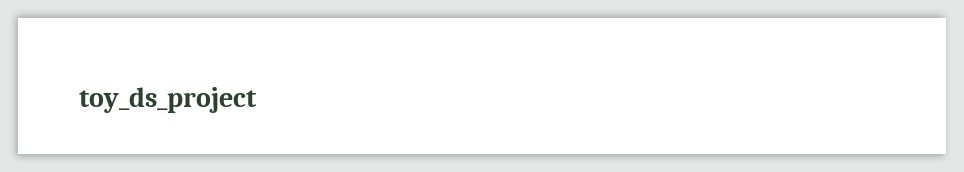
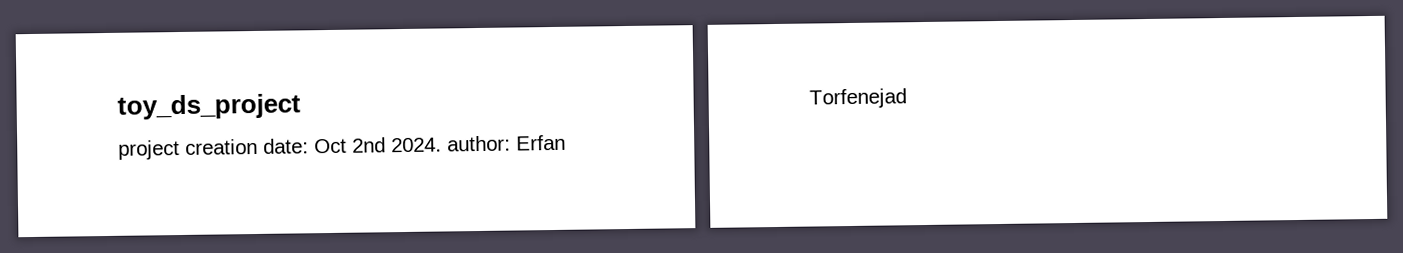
+ project creation date: Oct 2nd 2024. author: Erfan Torfenejad

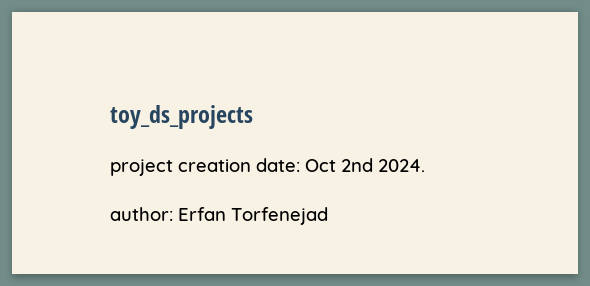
- toy_ds_project
+ toy_ds_projects
- project creation date: Oct 2nd 2024. author: Erfan Torfenejad
+ project creation date: Oct 2nd 2024.
+ author: Erfan Torfenejad

